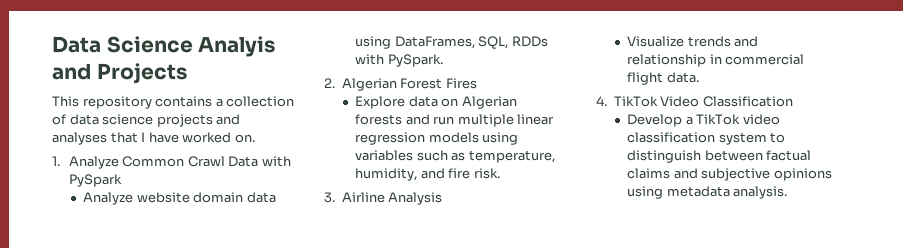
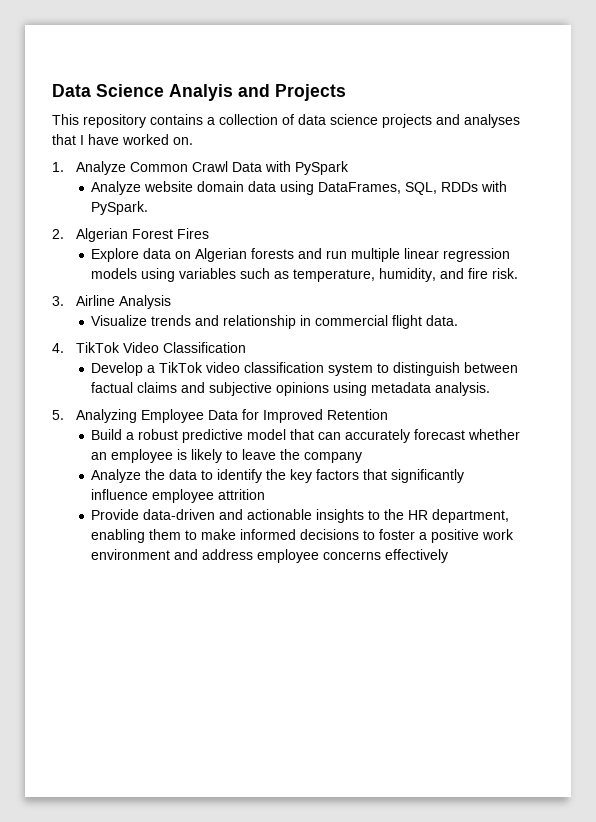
+ 5. Analyzing Employee Data for Improved Retention
+ Build a robust predictive model that can accurately forecast whether an employee is likely to leave the company
+ Analyze the data to identify the key factors that significantly influence employee attrition
+ Provide data-driven and actionable insights to the HR department, enabling them to make informed decisions to foster a positive work environment and address employee concerns effectively

